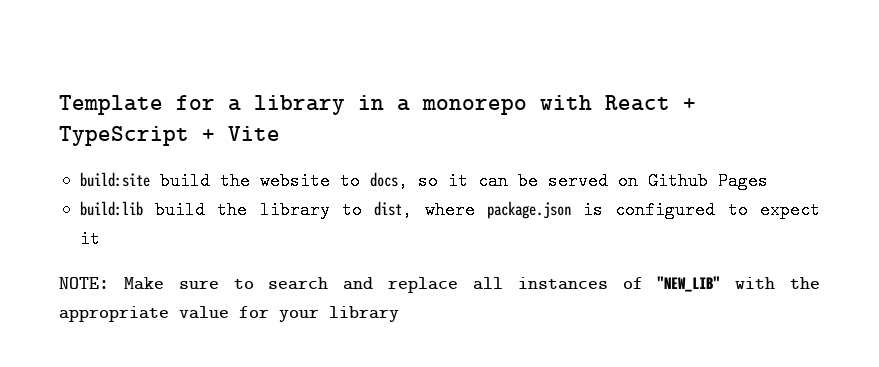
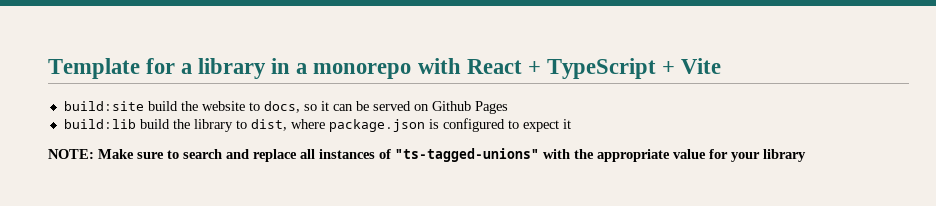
- NOTE: Make sure to search and replace all instances of "NEW_LIB" with the appropriate value for your library
+ NOTE: Make sure to search and replace all instances of "ts-tagged-unions" with the appropriate value for your library

